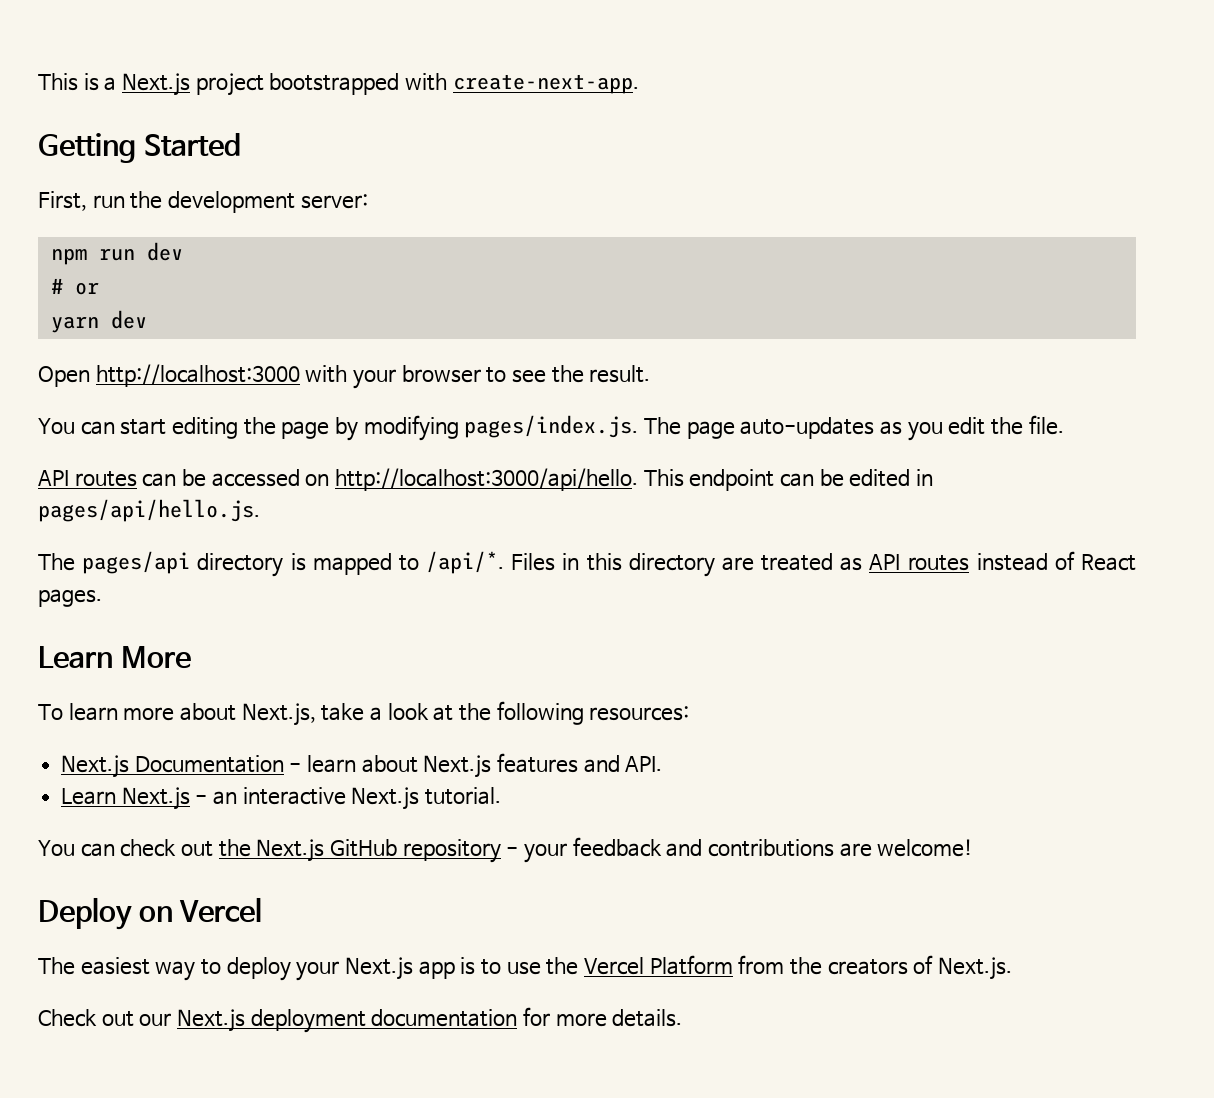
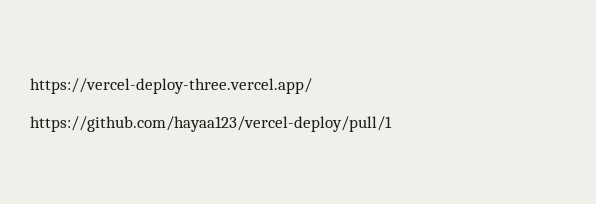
- This is a Next.js project bootstrapped with create-next-app.
- Getting Started
- First, run the development server:
- npm run dev
- # or
- yarn dev
- Open http://localhost:3000 with your browser to see the result.
- You can start editing the page by modifying pages/index.js. The page auto-updates as you edit the file.
- API routes can be accessed on http://localhost:3000/api/hello. This endpoint can be edited in pages/api/hello.js.
- The pages/api directory is mapped to /api/*. Files in this directory are treated as API routes instead of React pages.
- Learn More
- To learn more about Next.js, take a look at the following resources:
- Next.js Documentation - learn about Next.js features and API.
- Learn Next.js - an interactive Next.js tutorial.
- You can check out the Next.js GitHub repository - your feedback and contributions are welcome!
- Deploy on Vercel
- The easiest way to deploy your Next.js app is to use the Vercel Platform from the creators of Next.js.
- Check out our Next.js deployment documentation for more details.
+ https://vercel-deploy-three.vercel.app/
+ https://github.com/hayaa123/vercel-deploy/pull/1

